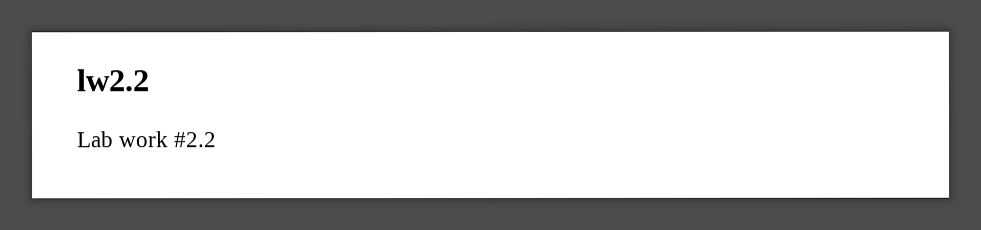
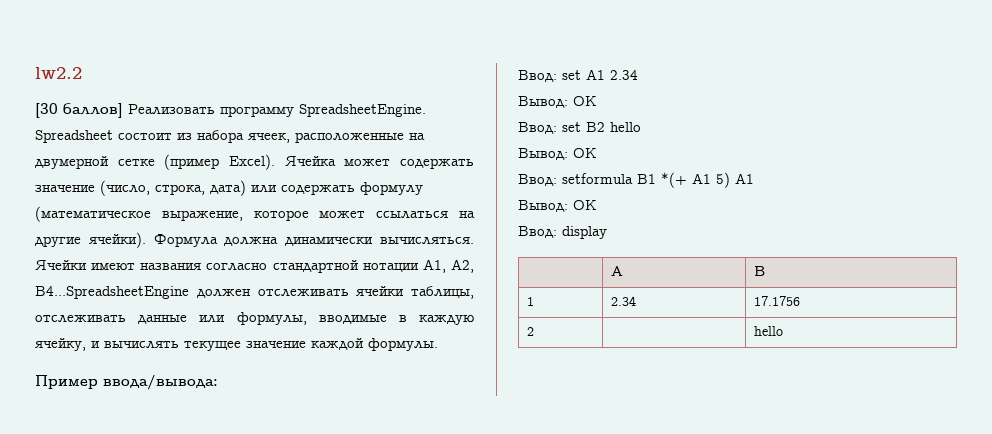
- Lab work #2.2
+ [30 баллов] Реализовать программу SpreadsheetEngine. Spreadsheet состоит из набора ячеек, расположенные на двумерной сетке (пример Excel). Ячейка может содержать значение (число, строка, дата) или содержать формулу (математическое выражение, которое может ссылаться на другие ячейки). Формула должна динамически вычисляться. Ячейки имеют названия согласно стандартной нотации A1, A2, B4...SpreadsheetEngine должен отслеживать ячейки таблицы, отслеживать данные или формулы, вводимые в каждую ячейку, и вычислять текущее значение каждой формулы.
+ Пример ввода/вывода:
+ Ввод: set A1 2.34
+ Вывод: OK
+ Ввод: set B2 hello
+ Вывод: OK
+ Ввод: setformula B1 *(+ A1 5) A1
+ Вывод: OK
+ Ввод: display
+ | A | B
+ 1 | 2.34 | 17.1756
+ 2 | | hello

